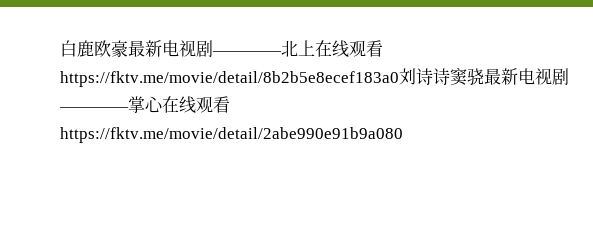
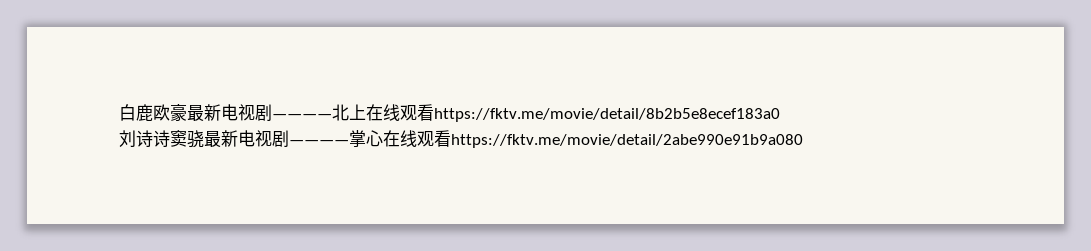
- 白鹿欧豪最新电视剧————北上在线观看https://fktv.me/movie/detail/8b2b5e8ecef183a0刘诗诗窦骁最新电视剧————掌心在线观看https://fktv.me/movie/detail/2abe990e91b9a080
+ 白鹿欧豪最新电视剧————北上在线观看https://fktv.me/movie/detail/8b2b5e8ecef183a0
+ 刘诗诗窦骁最新电视剧————掌心在线观看https://fktv.me/movie/detail/2abe990e91b9a080

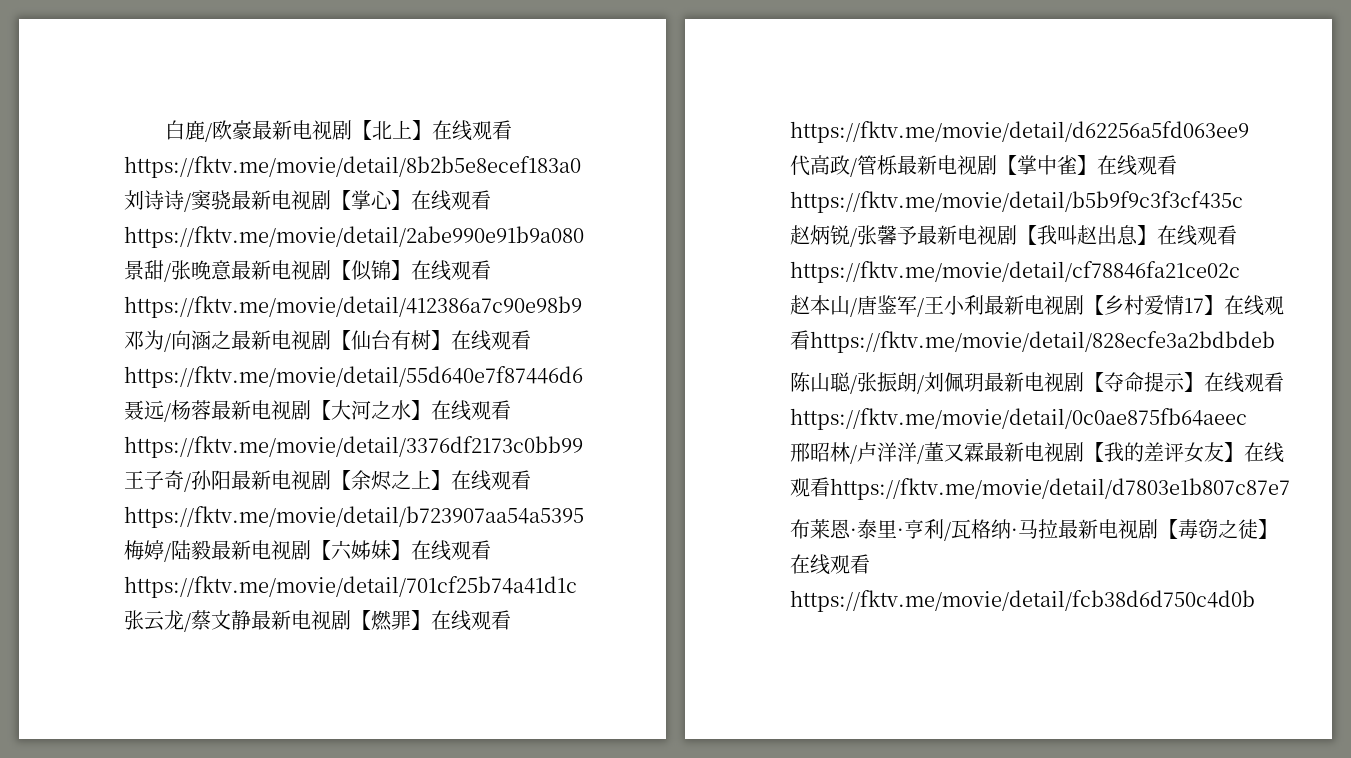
- 白鹿欧豪最新电视剧————北上在线观看https://fktv.me/movie/detail/8b2b5e8ecef183a0
+ 白鹿/欧豪最新电视剧【北上】在线观看https://fktv.me/movie/detail/8b2b5e8ecef183a0
- 刘诗诗窦骁最新电视剧————掌心在线观看https://fktv.me/movie/detail/2abe990e91b9a080
+ 刘诗诗/窦骁最新电视剧【掌心】在线观看https://fktv.me/movie/detail/2abe990e91b9a080
+ 景甜/张晚意最新电视剧【似锦】在线观看https://fktv.me/movie/detail/412386a7c90e98b9
+ 邓为/向涵之最新电视剧【仙台有树】在线观看https://fktv.me/movie/detail/55d640e7f87446d6
+ 聂远/杨蓉最新电视剧【大河之水】在线观看https://fktv.me/movie/detail/3376df2173c0bb99
+ 王子奇/孙阳最新电视剧【余烬之上】在线观看https://fktv.me/movie/detail/b723907aa54a5395
+ 梅婷/陆毅最新电视剧【六姊妹】在线观看https://fktv.me/movie/detail/701cf25b74a41d1c
+ 张云龙/蔡文静最新电视剧【燃罪】在线观看https://fktv.me/movie/detail/d62256a5fd063ee9
+ 代高政/管栎最新电视剧【掌中雀】在线观看https://fktv.me/movie/detail/b5b9f9c3f3cf435c
+ 赵炳锐/张馨予最新电视剧【我叫赵出息】在线观看https://fktv.me/movie/detail/cf78846fa21ce02c
+ 赵本山/唐鉴军/王小利最新电视剧【乡村爱情17】在线观看https://fktv.me/movie/detail/828ecfe3a2bdbdeb
+ 陈山聪/张振朗/刘佩玥最新电视剧【夺命提示】在线观看https://fktv.me/movie/detail/0c0ae875fb64aeec
+ 邢昭林/卢洋洋/董又霖最新电视剧【我的差评女友】在线观看https://fktv.me/movie/detail/d7803e1b807c87e7
+ 布莱恩·泰里·亨利/瓦格纳·马拉最新电视剧【毒窃之徒】在线观看https://fktv.me/movie/detail/fcb38d6d750c4d0b

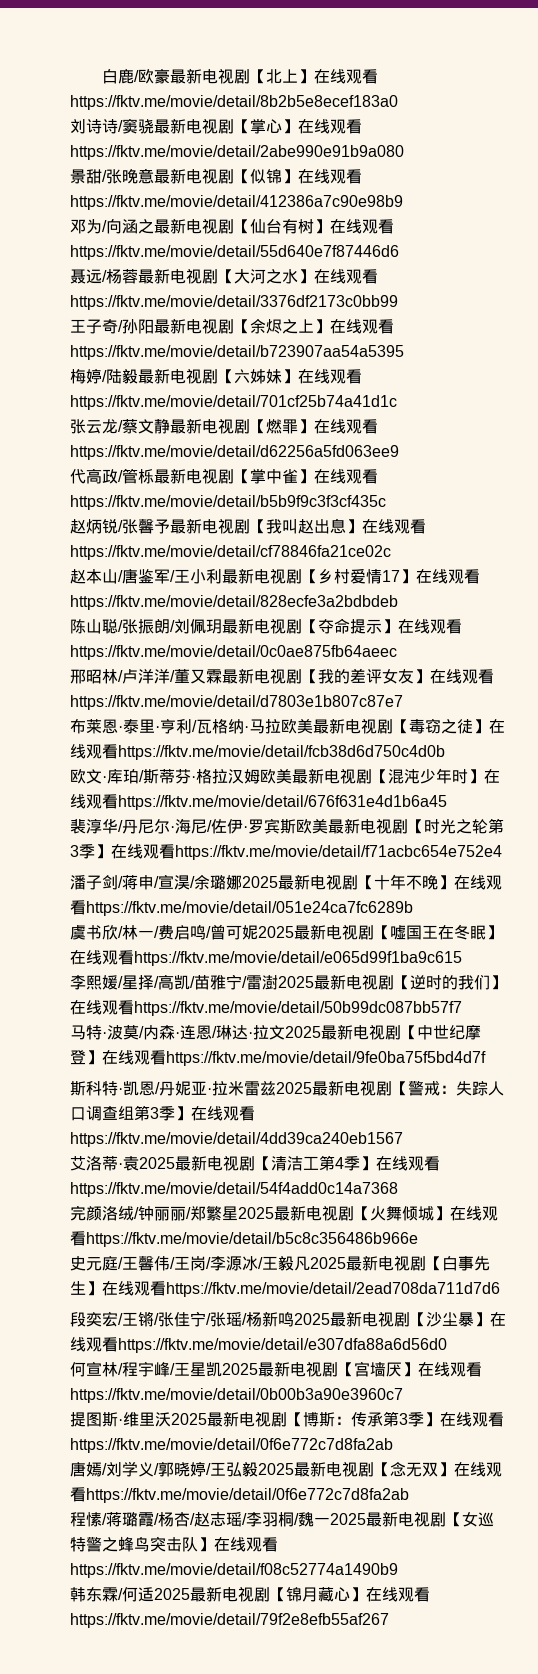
- 布莱恩·泰里·亨利/瓦格纳·马拉最新电视剧【毒窃之徒】在线观看https://fktv.me/movie/detail/fcb38d6d750c4d0b
+ 布莱恩·泰里·亨利/瓦格纳·马拉欧美最新电视剧【毒窃之徒】在线观看https://fktv.me/movie/detail/fcb38d6d750c4d0b
+ 欧文·库珀/斯蒂芬·格拉汉姆欧美最新电视剧【混沌少年时】在线观看https://fktv.me/movie/detail/676f631e4d1b6a45
+ 裴淳华/丹尼尔·海尼/佐伊·罗宾斯欧美最新电视剧【时光之轮第3季】在线观看https://fktv.me/movie/detail/f71acbc654e752e4
+ 潘子剑/蒋申/宣淏/余璐娜2025最新电视剧【十年不晚】在线观看https://fktv.me/movie/detail/051e24ca7fc6289b
+ 虞书欣/林一/费启鸣/曾可妮2025最新电视剧【嘘国王在冬眠】在线观看https://fktv.me/movie/detail/e065d99f1ba9c615
+ 李熙媛/星择/高凯/苗雅宁/雷澍2025最新电视剧【逆时的我们】在线观看https://fktv.me/movie/detail/50b99dc087bb57f7
+ 马特·波莫/内森·连恩/琳达·拉文2025最新电视剧【中世纪摩登】在线观看https://fktv.me/movie/detail/9fe0ba75f5bd4d7f
+ 斯科特·凯恩/丹妮亚·拉米雷兹2025最新电视剧【警戒：失踪人口调查组第3季】在线观看https://fktv.me/movie/detail/4dd39ca240eb1567
+ 艾洛蒂·袁2025最新电视剧【清洁工第4季】在线观看https://fktv.me/movie/detail/54f4add0c14a7368
+ 完颜洛绒/钟丽丽/郑繁星2025最新电视剧【火舞倾城】在线观看https://fktv.me/movie/detail/b5c8c356486b966e
+ 史元庭/王馨伟/王岗/李源冰/王毅凡2025最新电视剧【白事先生】在线观看https://fktv.me/movie/detail/2ead708da711d7d6
+ 段奕宏/王锵/张佳宁/张瑶/杨新鸣2025最新电视剧【沙尘暴】在线观看https://fktv.me/movie/detail/e307dfa88a6d56d0
+ 何宣林/程宇峰/王星凯2025最新电视剧【宫墙厌】在线观看https://fktv.me/movie/detail/0b00b3a90e3960c7
+ 提图斯·维里沃2025最新电视剧【博斯：传承第3季】在线观看https://fktv.me/movie/detail/0f6e772c7d8fa2ab
+ 唐嫣/刘学义/郭晓婷/王弘毅2025最新电视剧【念无双】在线观看https://fktv.me/movie/detail/0f6e772c7d8fa2ab
+ 程愫/蒋璐霞/杨杏/赵志瑶/李羽桐/魏一2025最新电视剧【女巡特警之蜂鸟突击队】在线观看https://fktv.me/movie/detail/f08c52774a1490b9
+ 韩东霖/何适2025最新电视剧【锦月藏心】在线观看https://fktv.me/movie/detail/79f2e8efb55af267

